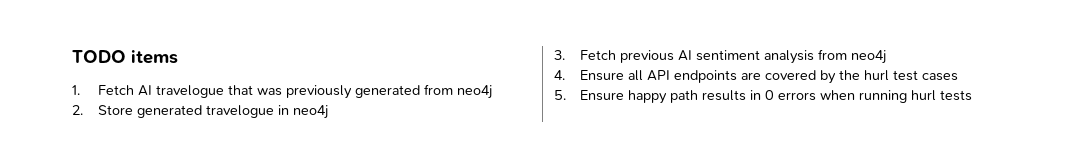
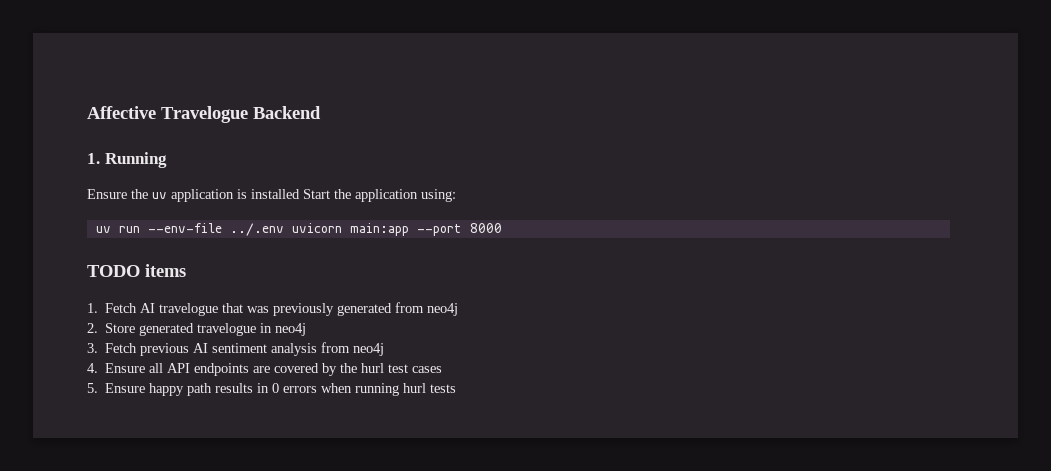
+ Affective Travelogue Backend
+ 1. Running
+ Ensure the uv application is installed Start the application using:
+ uv run --env-file ../.env uvicorn main:app --port 8000

